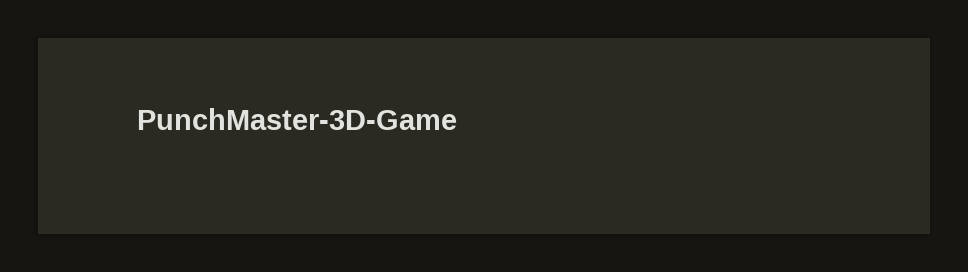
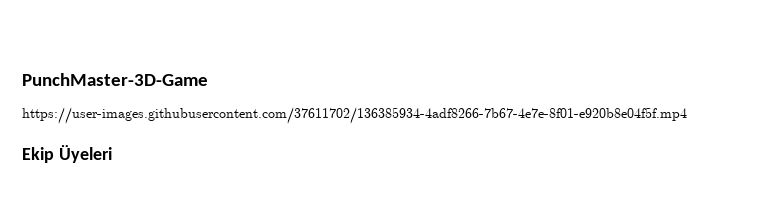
+ https://user-images.githubusercontent.com/37611702/136385934-4adf8266-7b67-4e7e-8f01-e920b8e04f5f.mp4
+ Ekip Üyeleri

